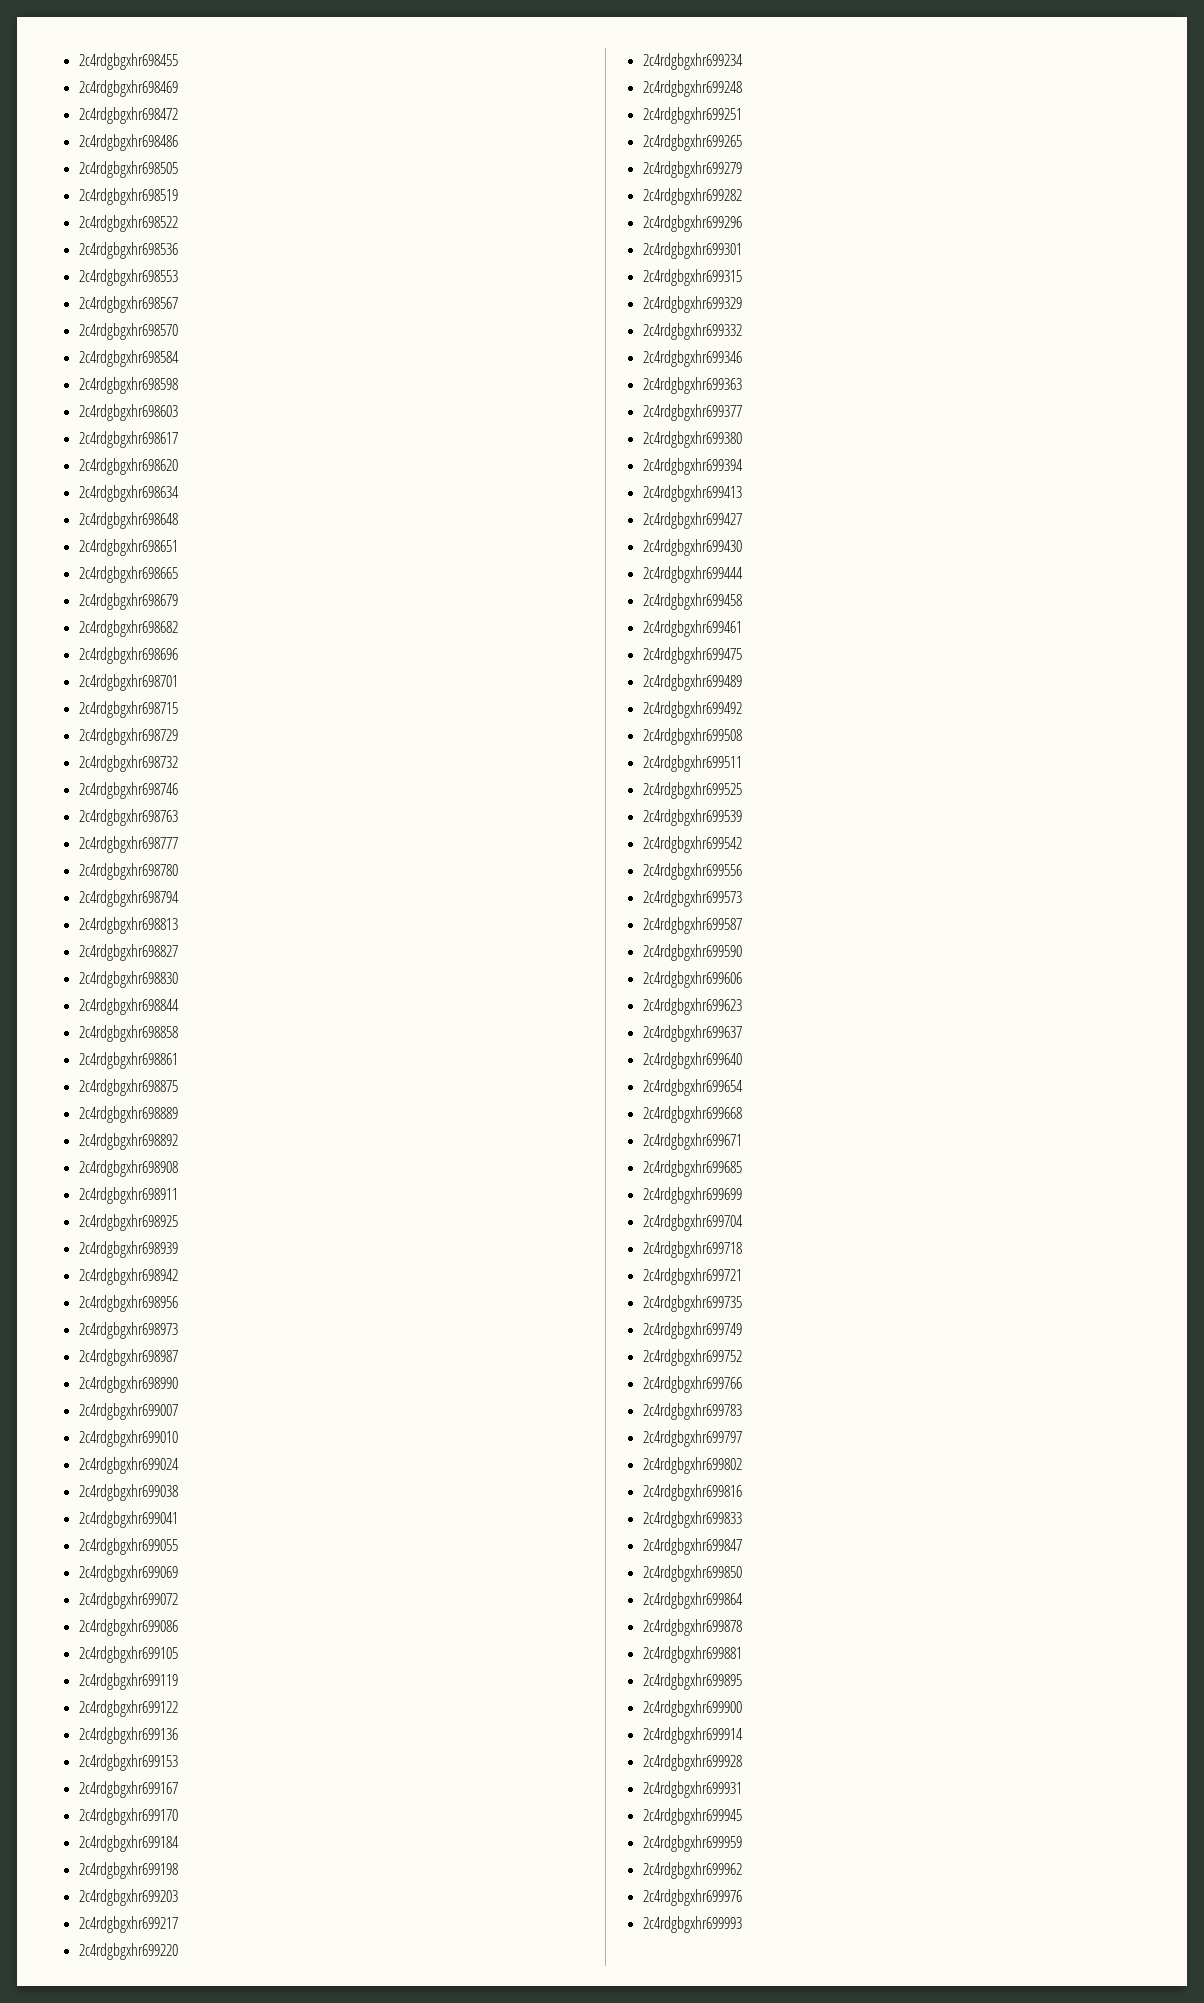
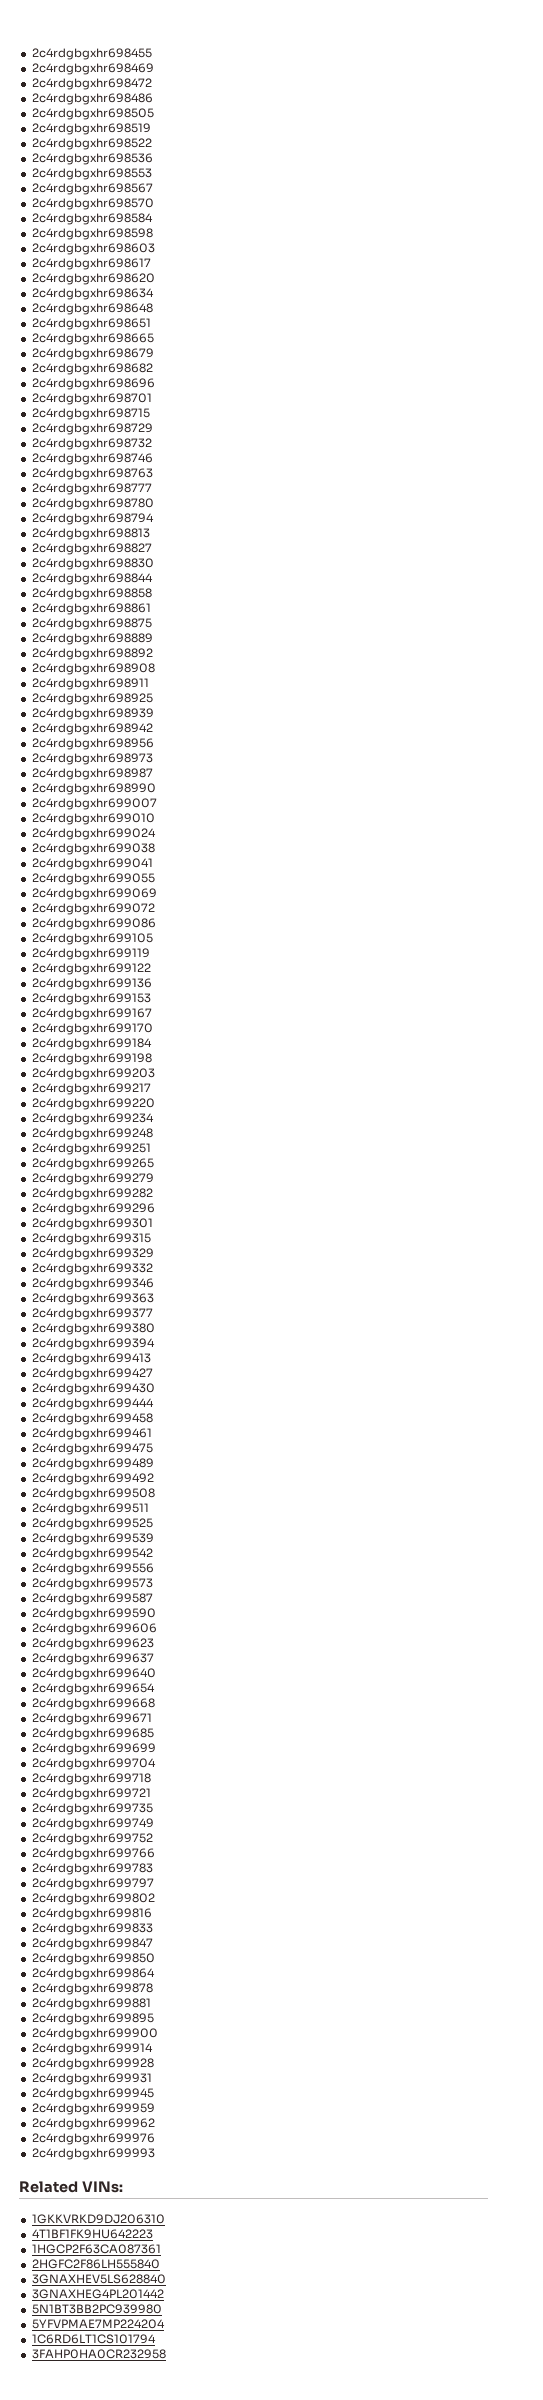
+ Related VINs:
+ 1GKKVRKD9DJ206310
+ 4T1BF1FK9HU642223
+ 1HGCP2F63CA087361
+ 2HGFC2F86LH555840
+ 3GNAXHEV5LS628840
+ 3GNAXHEG4PL201442
+ 5N1BT3BB2PC939980
+ 5YFVPMAE7MP224204
+ 1C6RD6LT1CS101794
+ 3FAHP0HA0CR232958

